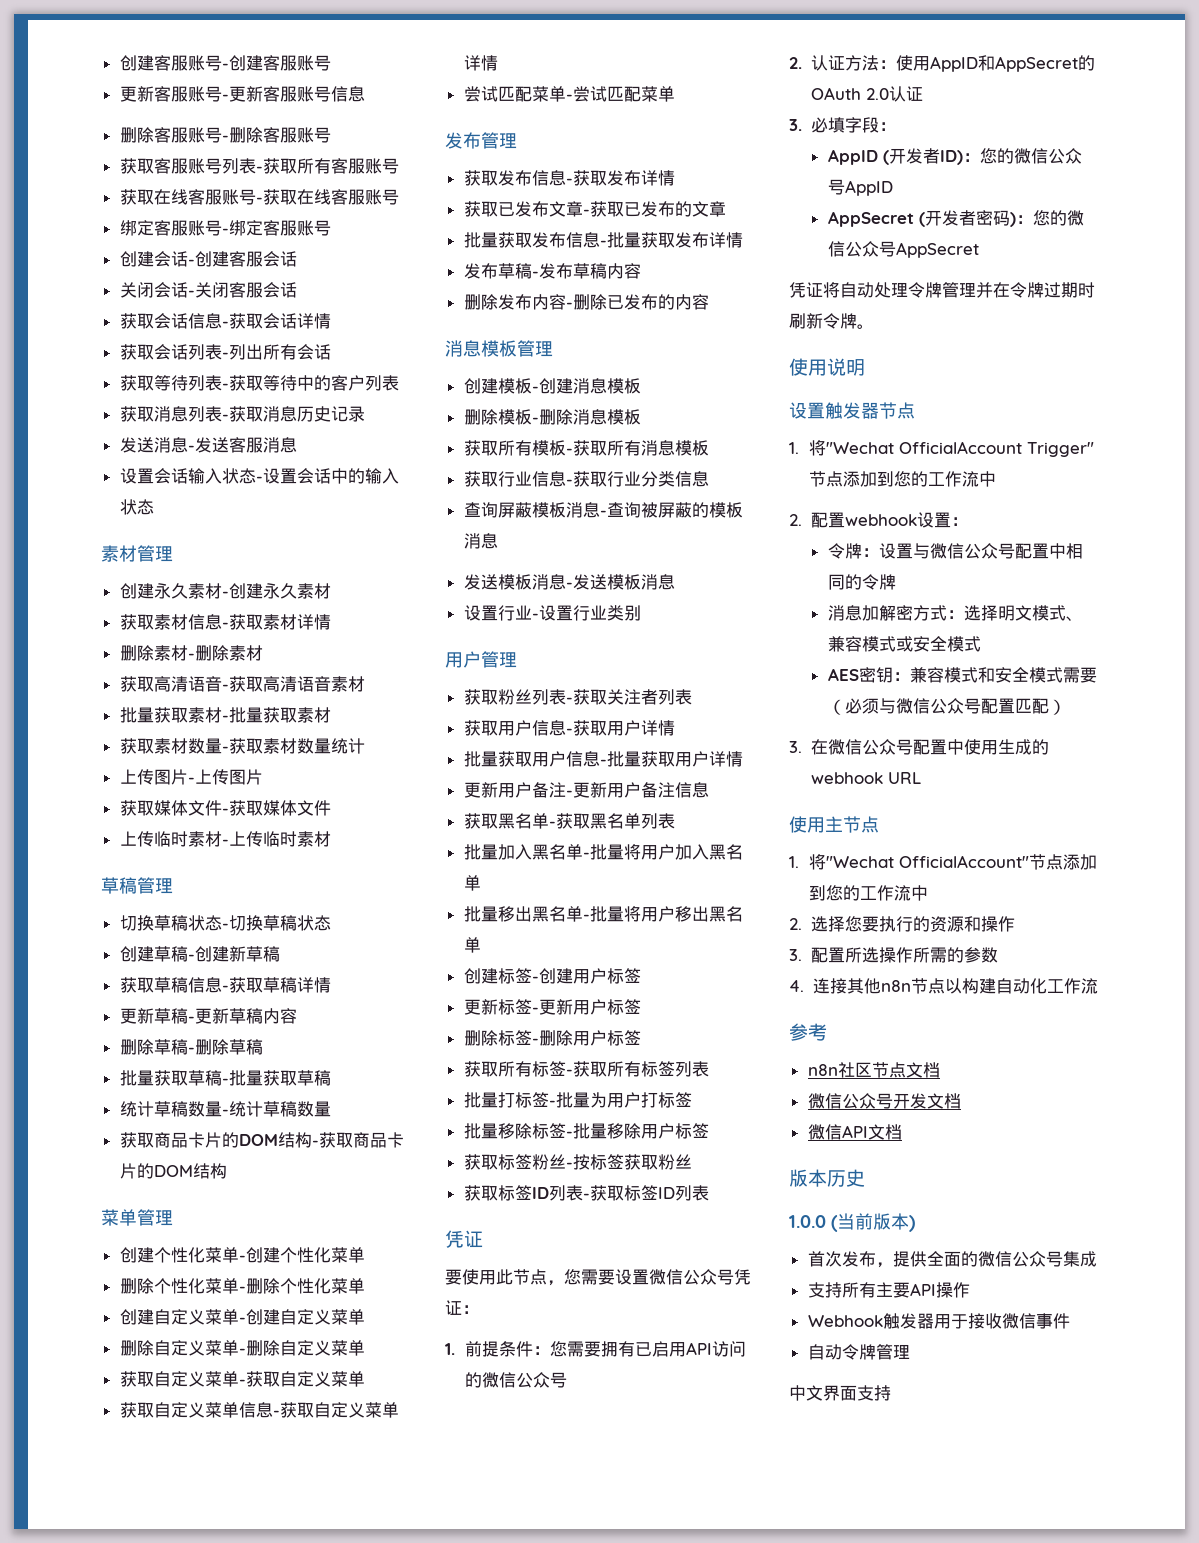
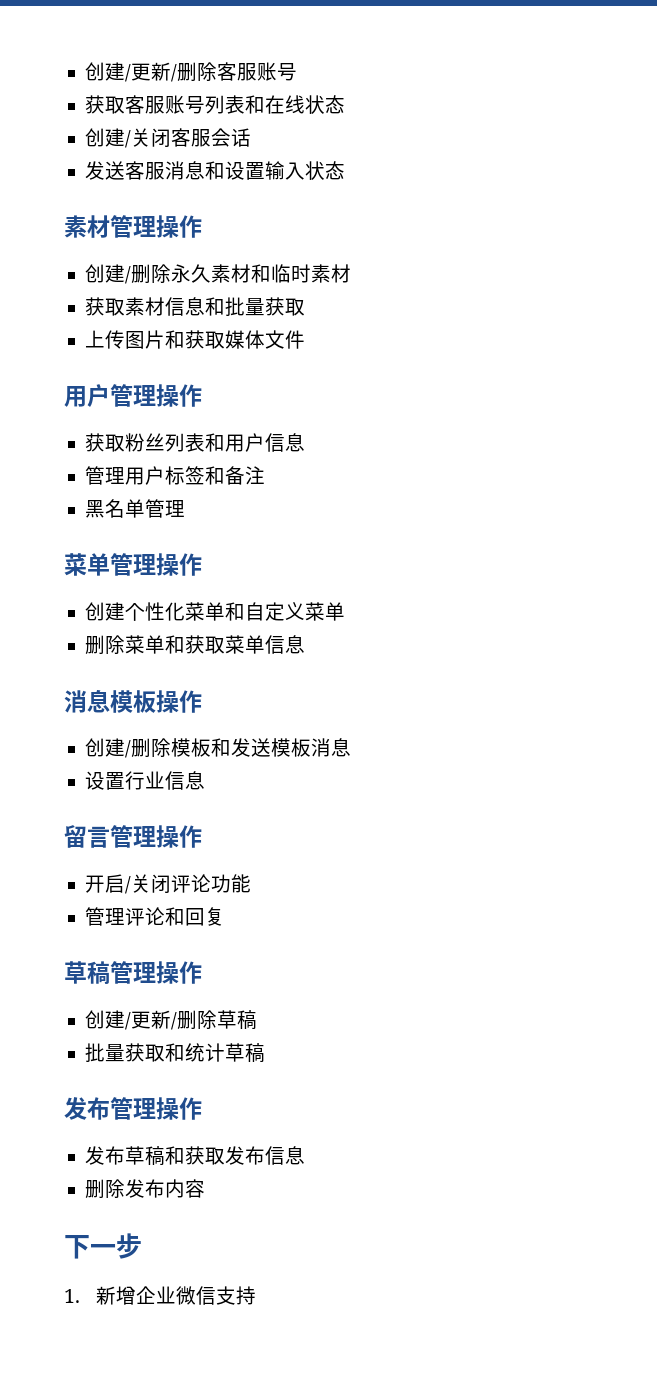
- 创建客服账号-创建客服账号
- 更新客服账号-更新客服账号信息
- 删除客服账号-删除客服账号
+ 创建/更新/删除客服账号
- 获取客服账号列表-获取所有客服账号
- 获取在线客服账号-获取在线客服账号
- 绑定客服账号-绑定客服账号
- 创建会话-创建客服会话
- 关闭会话-关闭客服会话
- 获取会话信息-获取会话详情
- 获取会话列表-列出所有会话
- 获取等待列表-获取等待中的客户列表
- 获取消息列表-获取消息历史记录
- 发送消息-发送客服消息
- 设置会话输入状态-设置会话中的输入状态
+ 获取客服账号列表和在线状态
+ 创建/关闭客服会话
+ 发送客服消息和设置输入状态
- 素材管理
- 创建永久素材-创建永久素材
+ 素材管理操作
+ 创建/删除永久素材和临时素材
- 获取素材信息-获取素材详情
- 删除素材-删除素材
- 获取高清语音-获取高清语音素材
- 批量获取素材-批量获取素材
- 获取素材数量-获取素材数量统计
- 上传图片-上传图片
- 获取媒体文件-获取媒体文件
- 上传临时素材-上传临时素材
- 草稿管理
- 切换草稿状态-切换草稿状态
- 创建草稿-创建新草稿
- 获取草稿信息-获取草稿详情
- 更新草稿-更新草稿内容
- 删除草稿-删除草稿
- 批量获取草稿-批量获取草稿
- 统计草稿数量-统计草稿数量
- 获取商品卡片的DOM结构-获取商品卡片的DOM结构
+ 获取素材信息和批量获取
+ 上传图片和获取媒体文件
+ 用户管理操作
+ 获取粉丝列表和用户信息
+ 管理用户标签和备注
+ 黑名单管理
- 菜单管理
- 创建个性化菜单-创建个性化菜单
- 删除个性化菜单-删除个性化菜单
- 创建自定义菜单-创建自定义菜单
- 删除自定义菜单-删除自定义菜单
- 获取自定义菜单-获取自定义菜单
- 获取自定义菜单信息-获取自定义菜单详情
- 尝试匹配菜单-尝试匹配菜单
- 发布管理
- 获取发布信息-获取发布详情
- 获取已发布文章-获取已发布的文章
- 批量获取发布信息-批量获取发布详情
- 发布草稿-发布草稿内容
- 删除发布内容-删除已发布的内容
- 消息模板管理
- 创建模板-创建消息模板
- 删除模板-删除消息模板
- 获取所有模板-获取所有消息模板
- 获取行业信息-获取行业分类信息
- 查询屏蔽模板消息-查询被屏蔽的模板消息
- 发送模板消息-发送模板消息
+ 菜单管理操作
+ 创建个性化菜单和自定义菜单
+ 删除菜单和获取菜单信息
+ 消息模板操作
+ 创建/删除模板和发送模板消息
- 设置行业-设置行业类别
- 用户管理
- 获取粉丝列表-获取关注者列表
- 获取用户信息-获取用户详情
- 批量获取用户信息-批量获取用户详情
- 更新用户备注-更新用户备注信息
- 获取黑名单-获取黑名单列表
- 批量加入黑名单-批量将用户加入黑名单
- 批量移出黑名单-批量将用户移出黑名单
- 创建标签-创建用户标签
- 更新标签-更新用户标签
- 删除标签-删除用户标签
- 获取所有标签-获取所有标签列表
- 批量打标签-批量为用户打标签
- 批量移除标签-批量移除用户标签
- 获取标签粉丝-按标签获取粉丝
- 获取标签ID列表-获取标签ID列表
- 凭证
- 要使用此节点，您需要设置微信公众号凭证：
- 1.前提条件：您需要拥有已启用API访问的微信公众号
- 2.认证方法：使用AppID和AppSecret的OAuth 2.0认证
- 3.必填字段：
- AppID (开发者ID)：您的微信公众号AppID
- AppSecret (开发者密码)：您的微信公众号AppSecret
- 凭证将自动处理令牌管理并在令牌过期时刷新令牌。
- 使用说明
- 设置触发器节点
- 1.将"Wechat OfficialAccount Trigger"节点添加到您的工作流中
- 2.配置webhook设置：
- 令牌：设置与微信公众号配置中相同的令牌
- 消息加解密方式：选择明文模式、兼容模式或安全模式
- AES密钥：兼容模式和安全模式需要（必须与微信公众号配置匹配）
- 3.在微信公众号配置中使用生成的webhook URL
- 使用主节点
- 1.将"Wechat OfficialAccount"节点添加到您的工作流中
- 2.选择您要执行的资源和操作
- 3.配置所选操作所需的参数
- 4.连接其他n8n节点以构建自动化工作流
- 参考
- n8n社区节点文档
- 微信公众号开发文档
- 微信API文档
- 版本历史
- 1.0.0 (当前版本)
- 首次发布，提供全面的微信公众号集成
- 支持所有主要API操作
- Webhook触发器用于接收微信事件
- 自动令牌管理
- 中文界面支持
+ 设置行业信息
+ 留言管理操作
+ 开启/关闭评论功能
+ 管理评论和回复
+ 草稿管理操作
+ 创建/更新/删除草稿
+ 批量获取和统计草稿
+ 发布管理操作
+ 发布草稿和获取发布信息
+ 删除发布内容
+ 下一步
+ 1.新增企业微信支持

